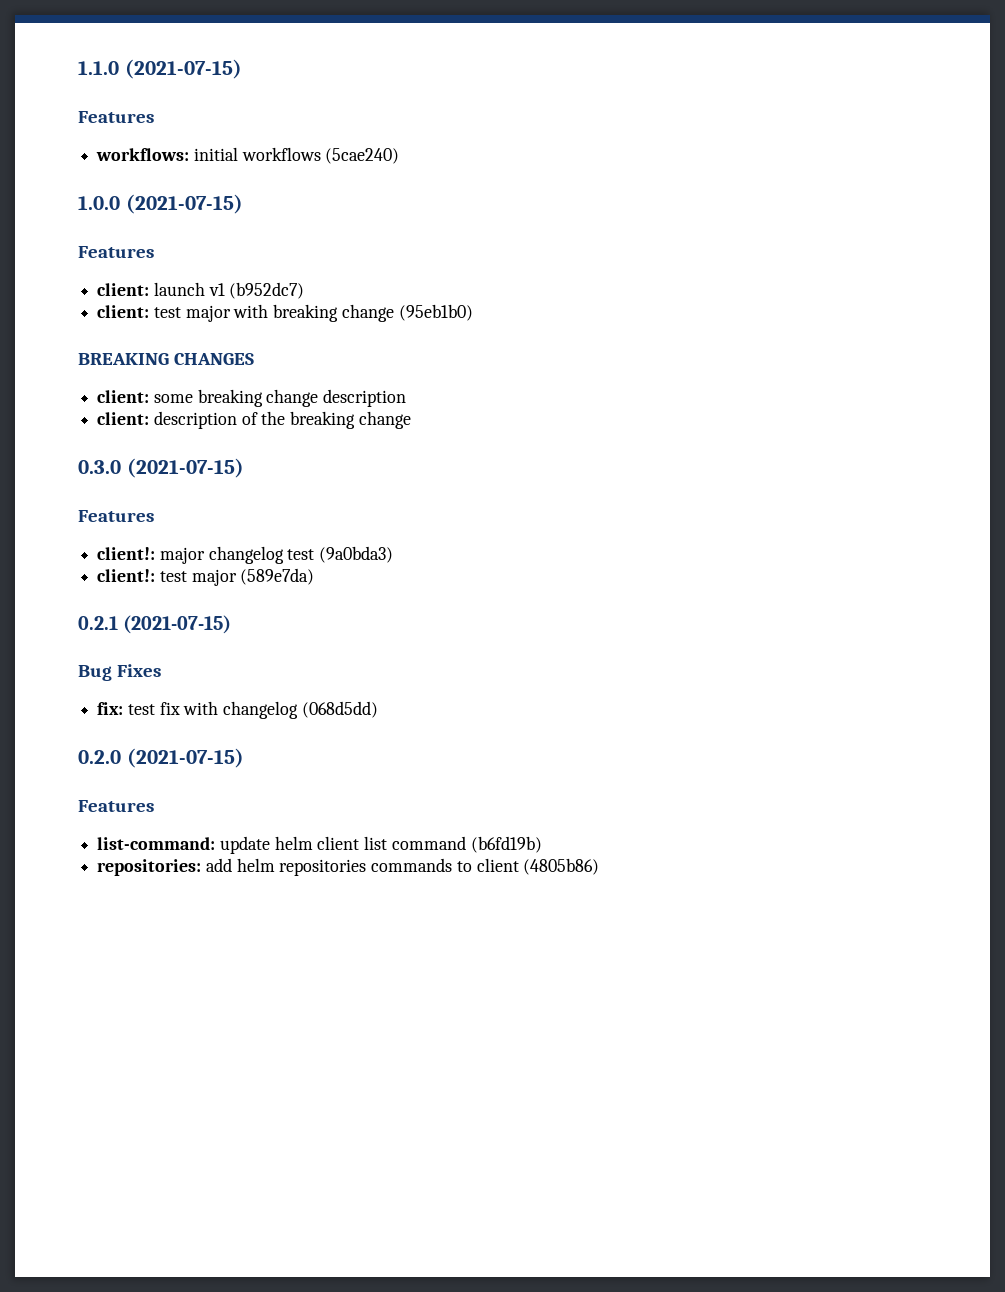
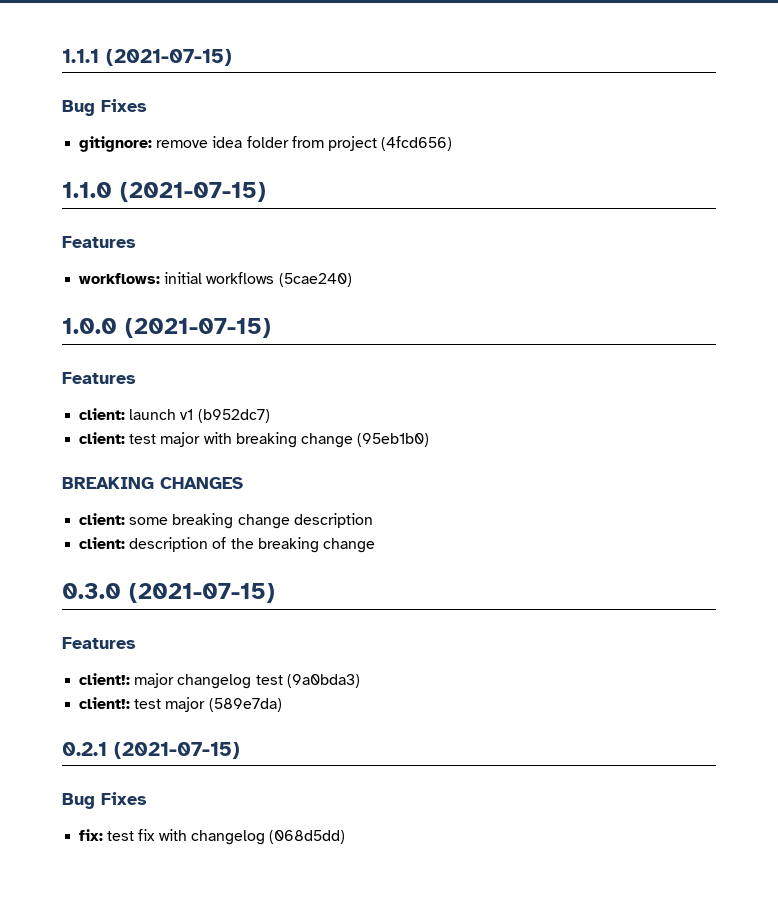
+ 1.1.1 (2021-07-15)
+ Bug Fixes
+ gitignore: remove idea folder from project (4fcd656)
- 0.2.0 (2021-07-15)
- Features
- list-command: update helm client list command (b6fd19b)
- repositories: add helm repositories commands to client (4805b86)

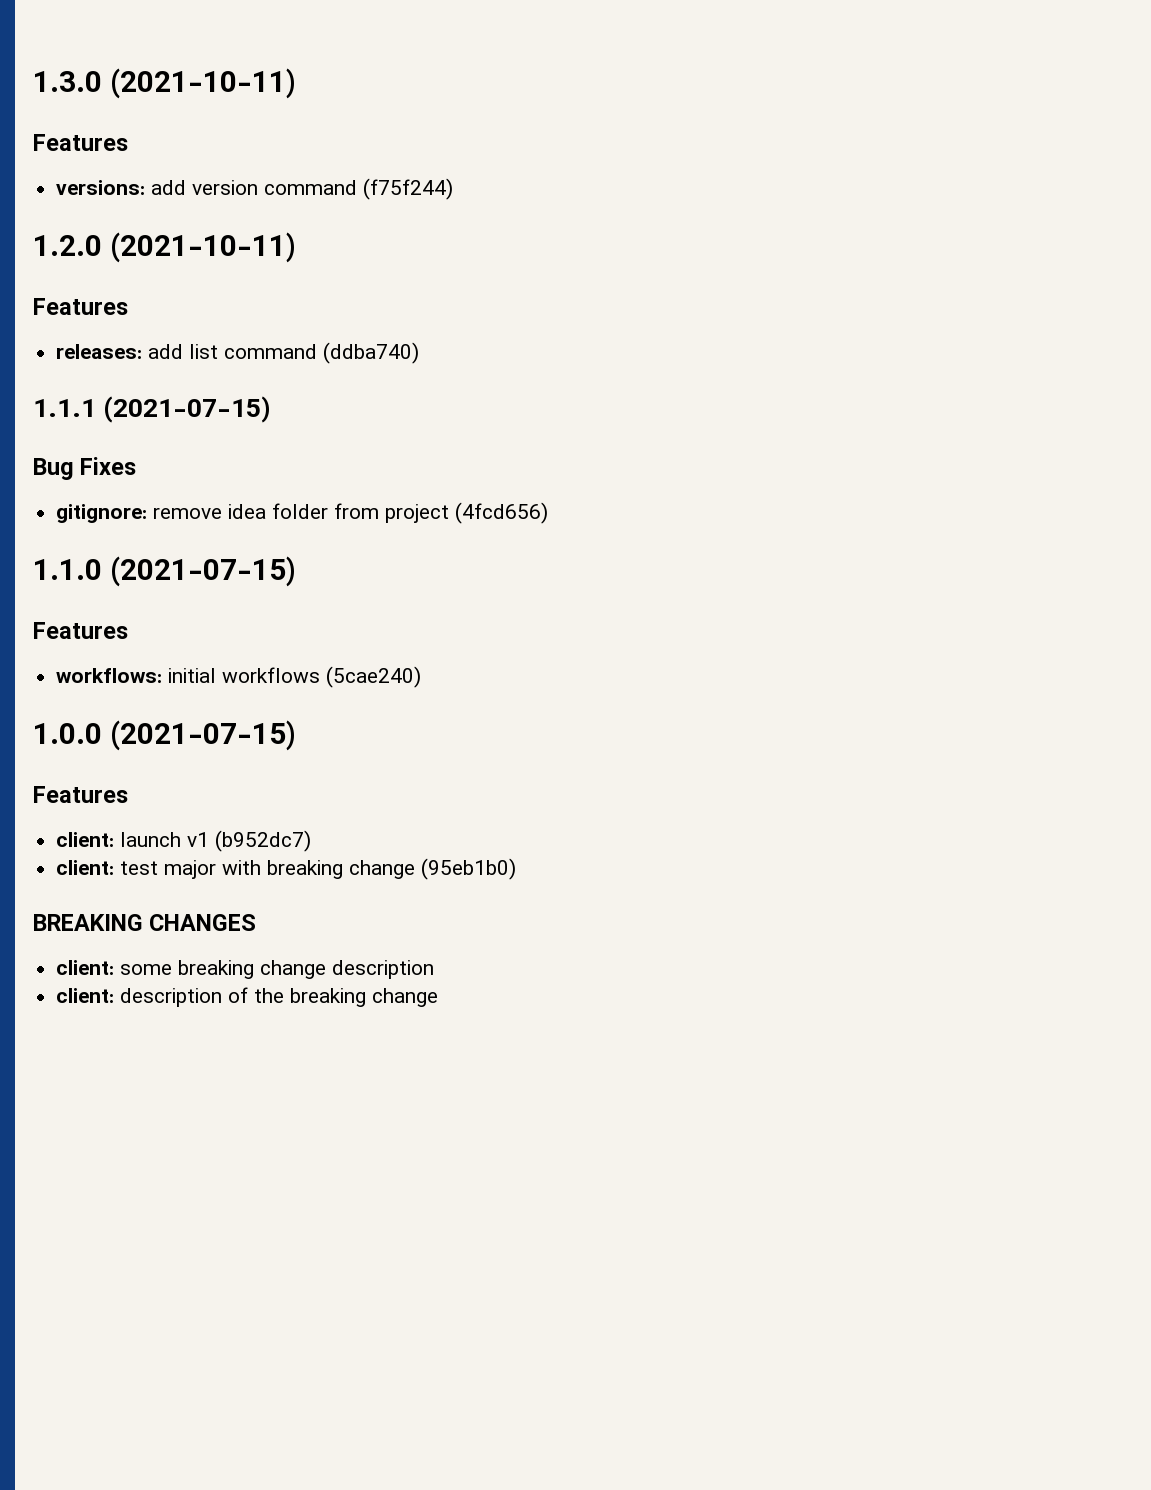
+ 1.3.0 (2021-10-11)
+ Features
+ versions: add version command (f75f244)
+ 1.2.0 (2021-10-11)
+ Features
+ releases: add list command (ddba740)
- 0.3.0 (2021-07-15)
- Features
- client!: major changelog test (9a0bda3)
- client!: test major (589e7da)
- 0.2.1 (2021-07-15)
- Bug Fixes
- fix: test fix with changelog (068d5dd)

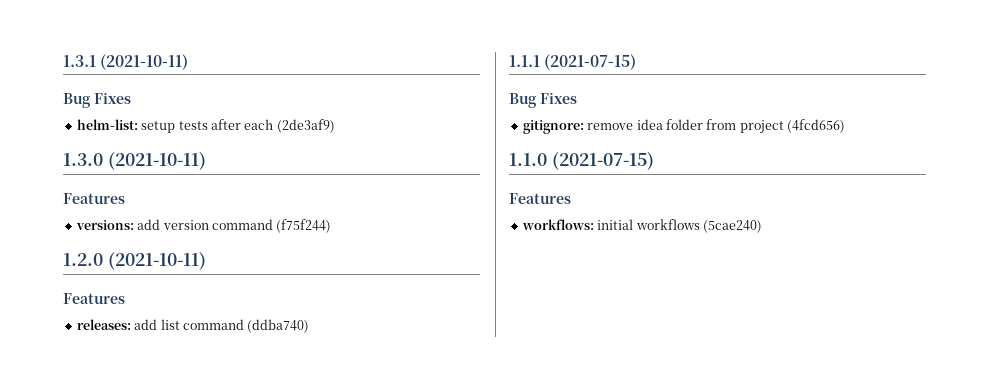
+ 1.3.1 (2021-10-11)
+ Bug Fixes
+ helm-list: setup tests after each (2de3af9)
- 1.0.0 (2021-07-15)
- Features
- client: launch v1 (b952dc7)
- client: test major with breaking change (95eb1b0)
- BREAKING CHANGES
- client: some breaking change description
- client: description of the breaking change

